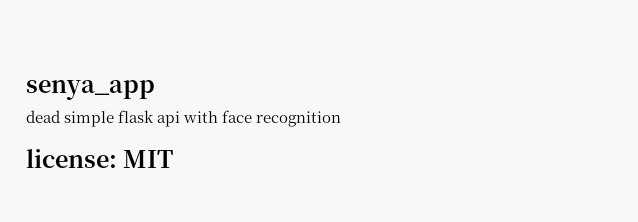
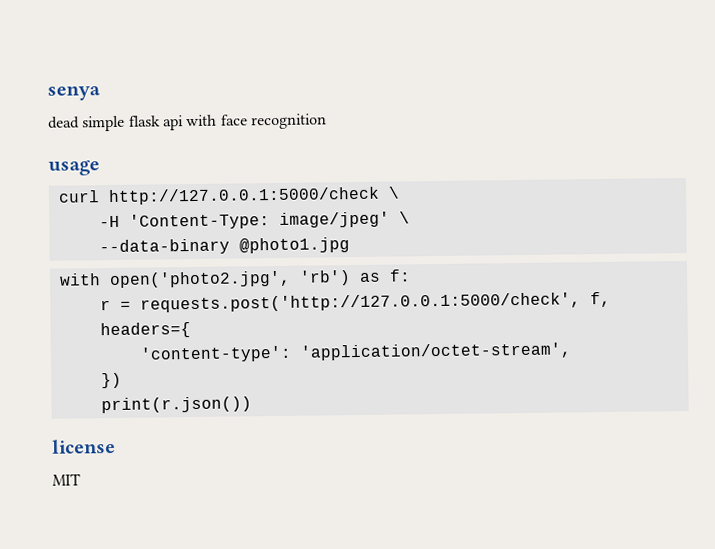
- senya_app
+ senya
- license: MIT
+ usage
+ curl http://127.0.0.1:5000/check \
+ -H 'Content-Type: image/jpeg' \
+ --data-binary @photo1.jpg
+ with open('photo2.jpg', 'rb') as f:
+ r = requests.post('http://127.0.0.1:5000/check', f, headers={
+ 'content-type': 'application/octet-stream',
+ })
+ print(r.json())
+ license
+ MIT

